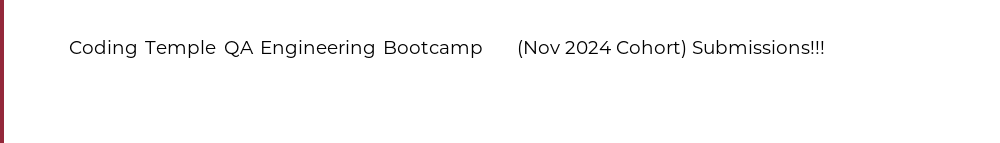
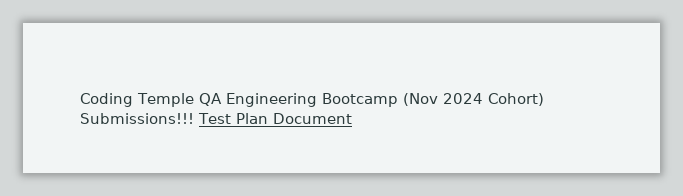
+ Test Plan Document

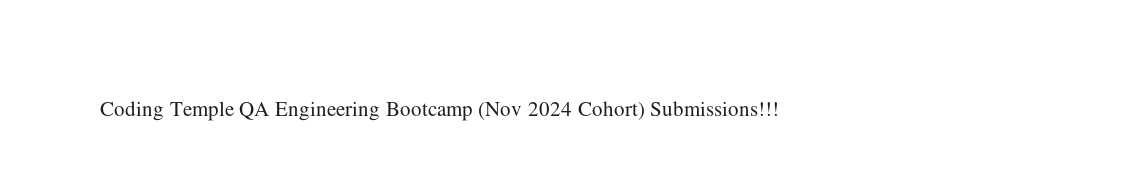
- Test Plan Document

